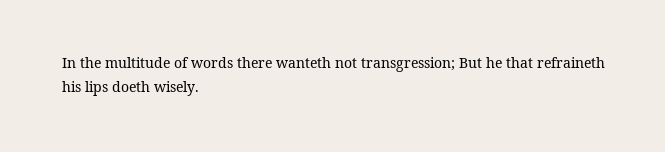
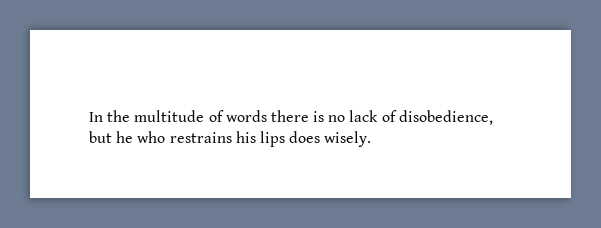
- In the multitude of words there wanteth not transgression; But he that refraineth his lips doeth wisely.
+ In the multitude of words there is no lack of disobedience, but he who restrains his lips does wisely.

